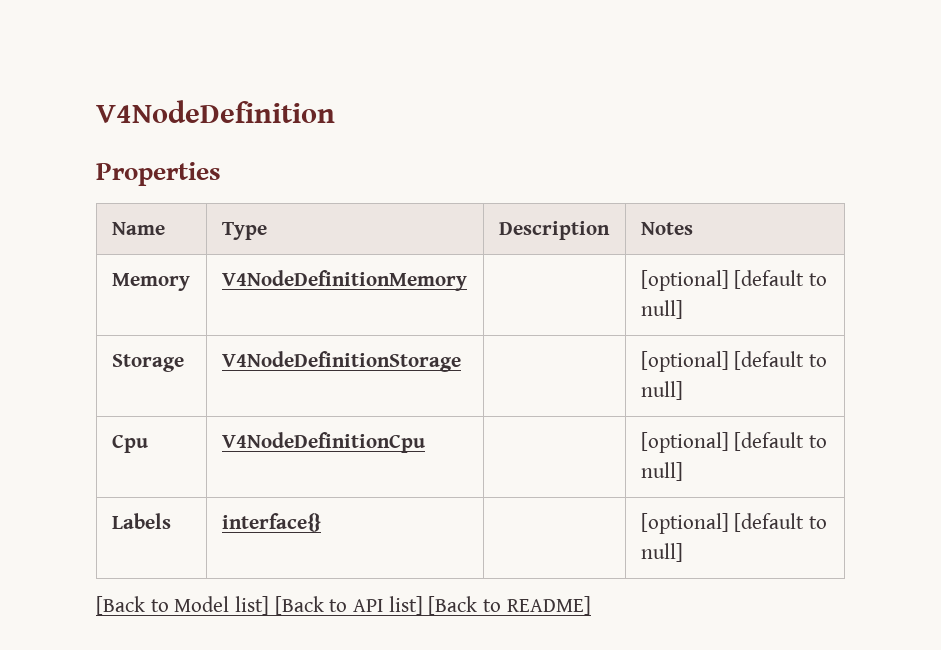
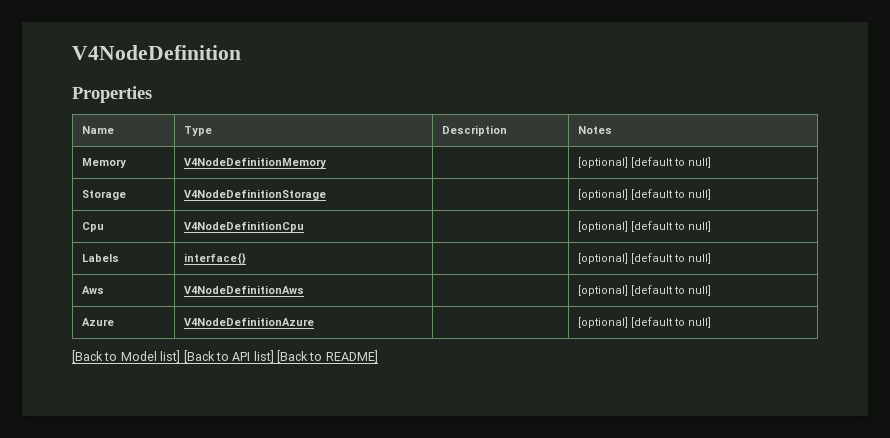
+ Aws | V4NodeDefinitionAws | | [optional] [default to null]
+ Azure | V4NodeDefinitionAzure | | [optional] [default to null]

